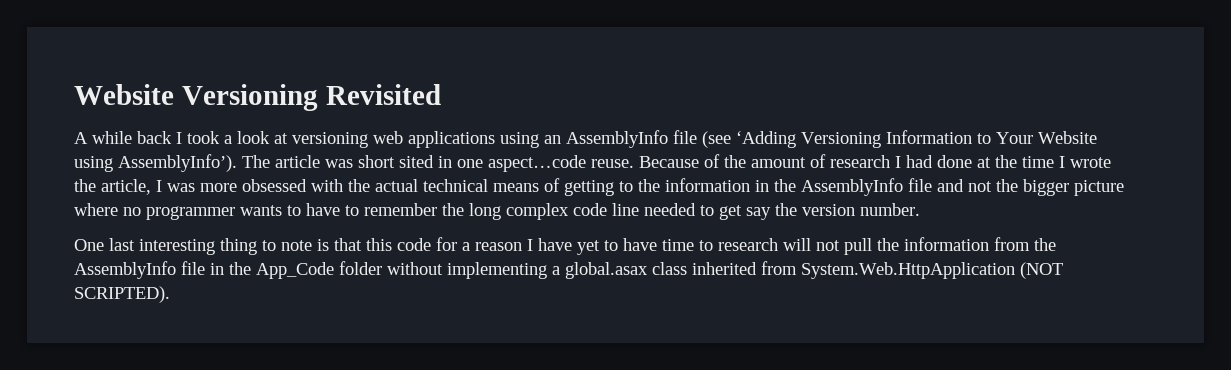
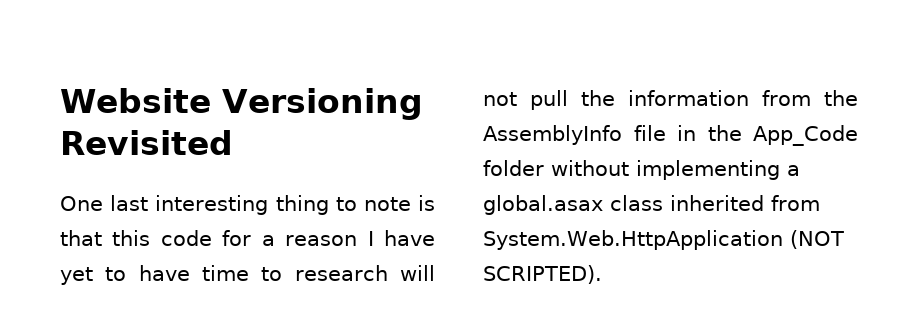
- A while back I took a look at versioning web applications using an AssemblyInfo file (see ‘Adding Versioning Information to Your Website using AssemblyInfo’). The article was short sited in one aspect…code reuse. Because of the amount of research I had done at the time I wrote the article, I was more obsessed with the actual technical means of getting to the information in the AssemblyInfo file and not the bigger picture where no programmer wants to have to remember the long complex code line needed to get say the version number.

